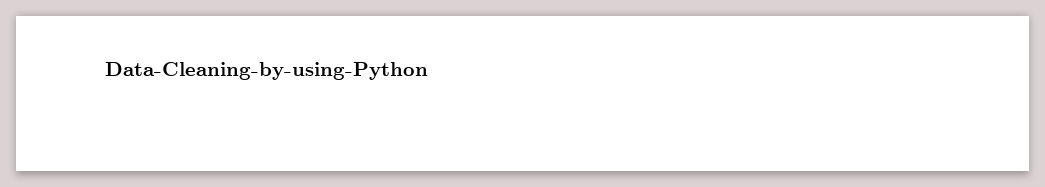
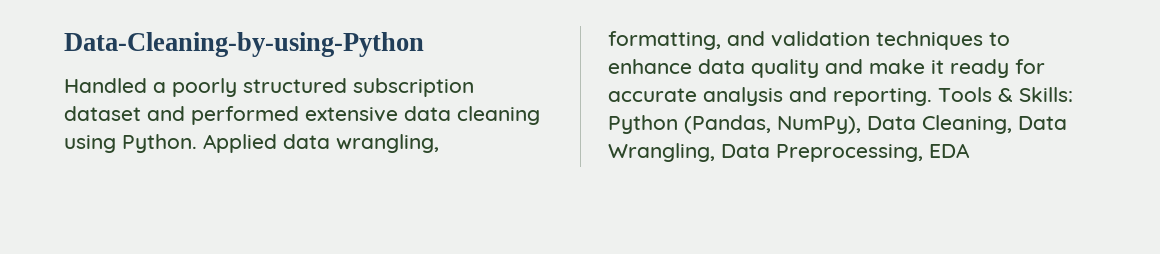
+ Handled a poorly structured subscription dataset and performed extensive data cleaning using Python. Applied data wrangling, formatting, and validation techniques to enhance data quality and make it ready for accurate analysis and reporting. Tools & Skills: Python (Pandas, NumPy), Data Cleaning, Data Wrangling, Data Preprocessing, EDA

